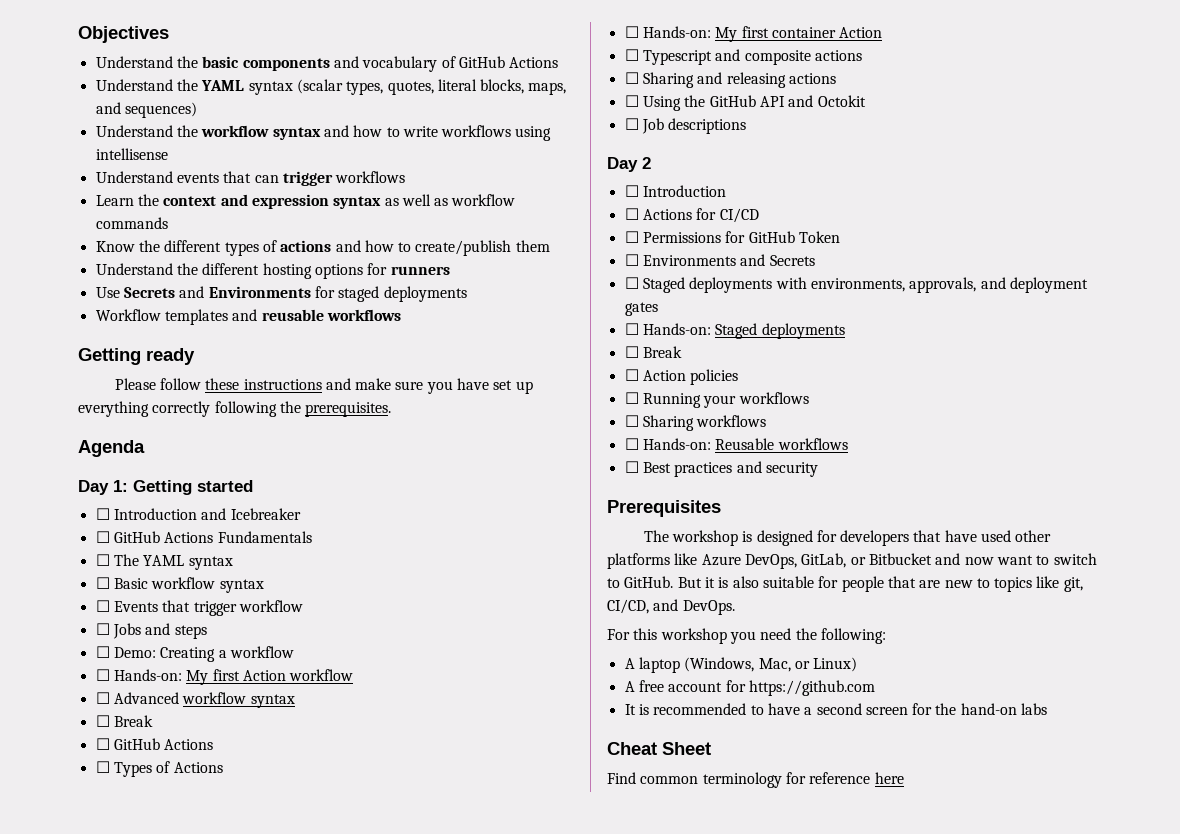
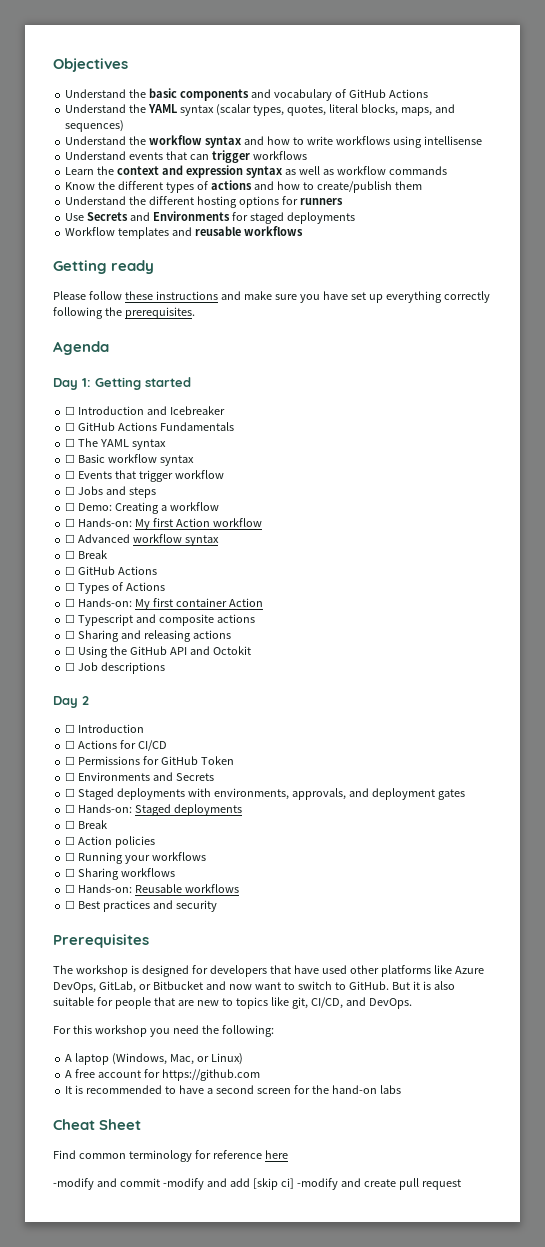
+ -modify and commit -modify and add [skip ci] -modify and create pull request

